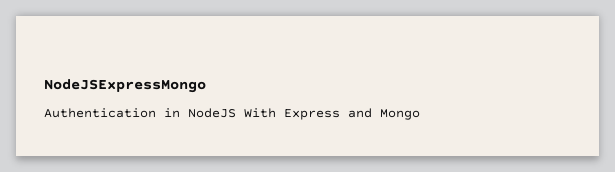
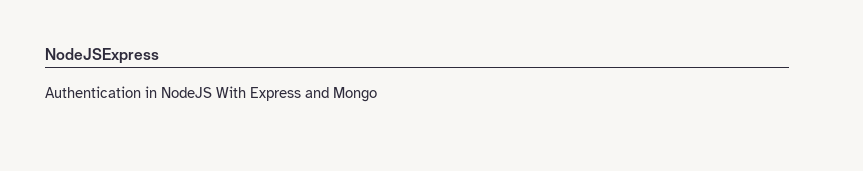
- NodeJSExpressMongo
+ NodeJSExpress

